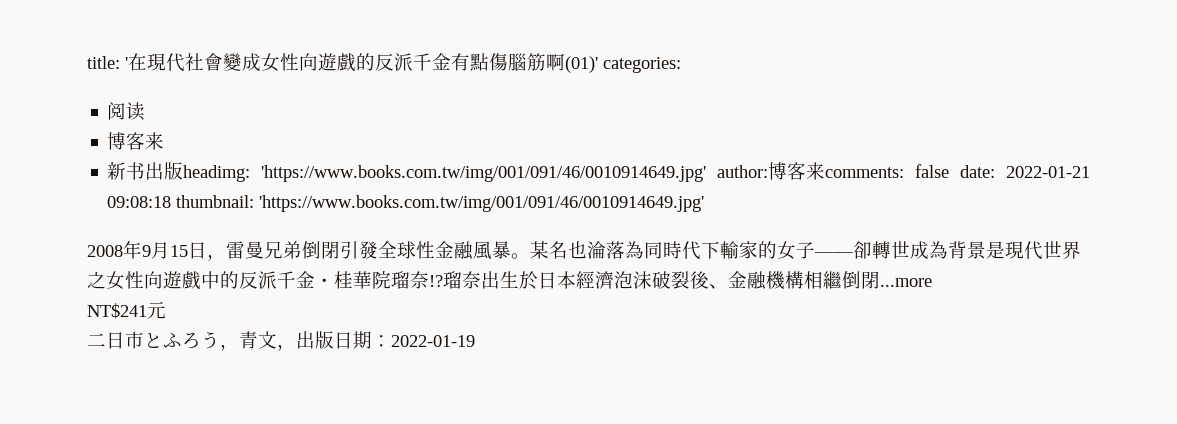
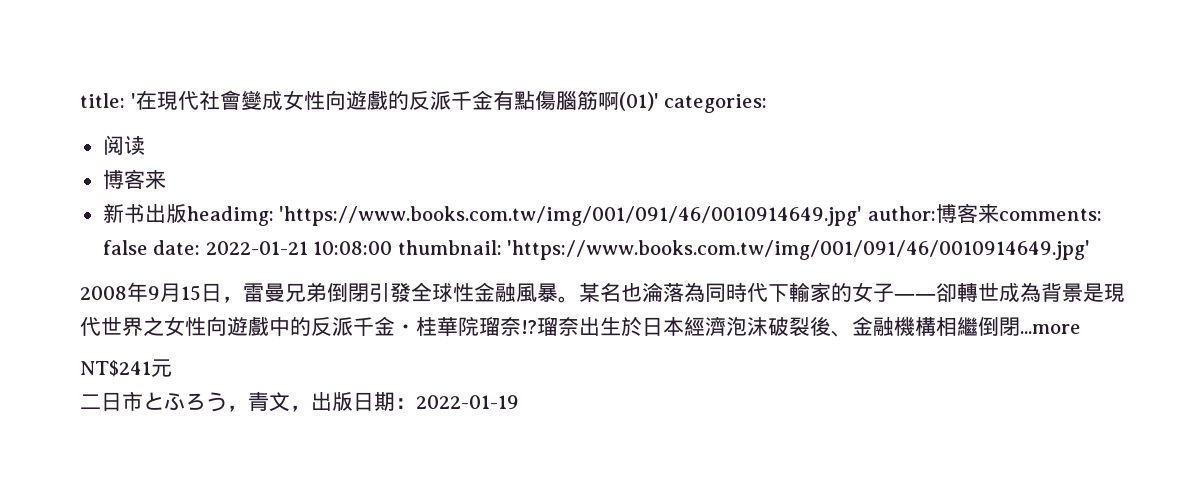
- 新书出版headimg: 'https://www.books.com.tw/img/001/091/46/0010914649.jpg' author:博客来comments: false date: 2022-01-21 09:08:18 thumbnail: 'https://www.books.com.tw/img/001/091/46/0010914649.jpg'
+ 新书出版headimg: 'https://www.books.com.tw/img/001/091/46/0010914649.jpg' author:博客来comments: false date: 2022-01-21 10:08:00 thumbnail: 'https://www.books.com.tw/img/001/091/46/0010914649.jpg'

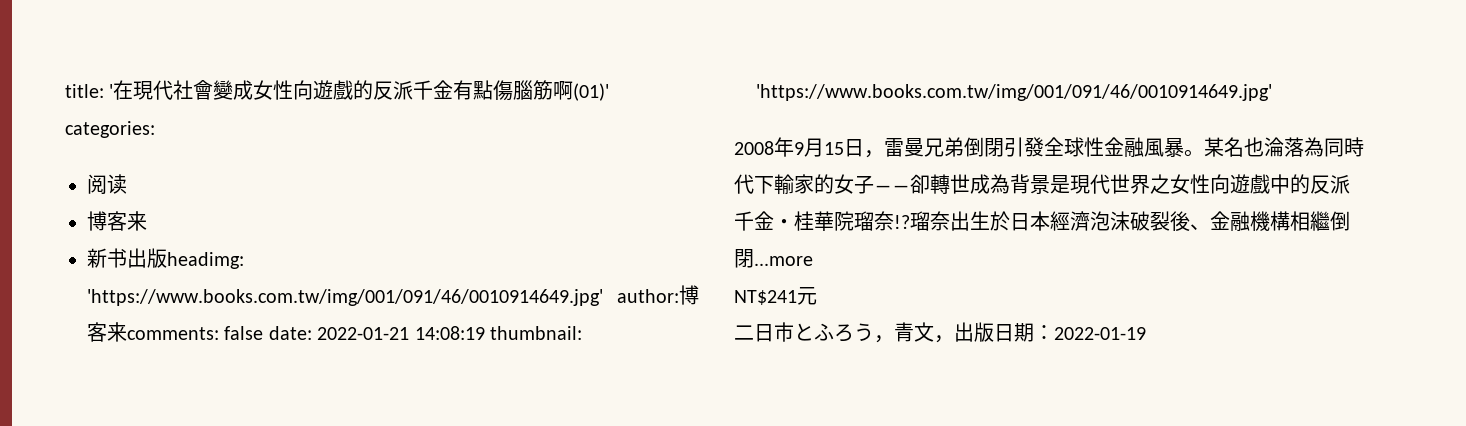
- 新书出版headimg: 'https://www.books.com.tw/img/001/091/46/0010914649.jpg' author:博客来comments: false date: 2022-01-21 10:08:00 thumbnail: 'https://www.books.com.tw/img/001/091/46/0010914649.jpg'
+ 新书出版headimg: 'https://www.books.com.tw/img/001/091/46/0010914649.jpg' author:博客来comments: false date: 2022-01-21 14:08:19 thumbnail: 'https://www.books.com.tw/img/001/091/46/0010914649.jpg'

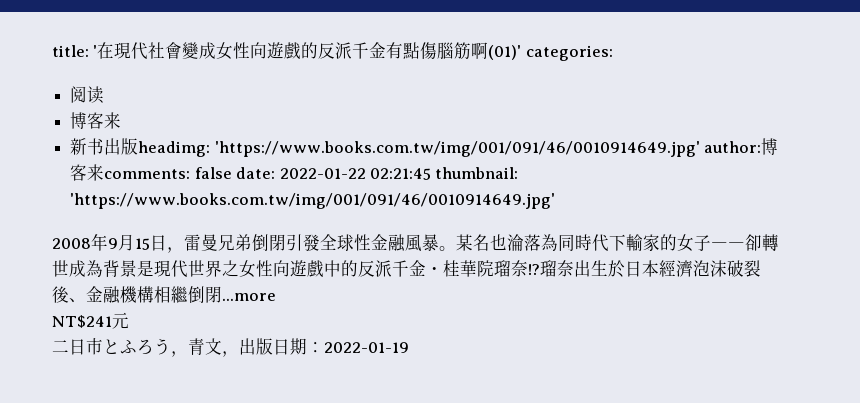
- 新书出版headimg: 'https://www.books.com.tw/img/001/091/46/0010914649.jpg' author:博客来comments: false date: 2022-01-21 14:08:19 thumbnail: 'https://www.books.com.tw/img/001/091/46/0010914649.jpg'
+ 新书出版headimg: 'https://www.books.com.tw/img/001/091/46/0010914649.jpg' author:博客来comments: false date: 2022-01-22 02:21:45 thumbnail: 'https://www.books.com.tw/img/001/091/46/0010914649.jpg'

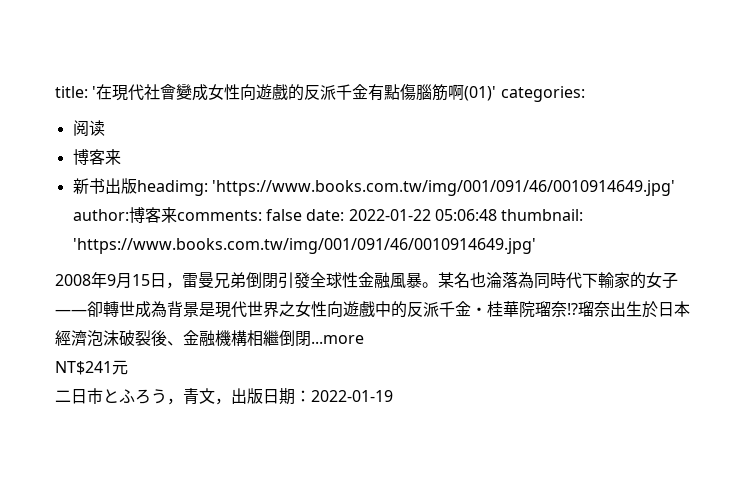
- 新书出版headimg: 'https://www.books.com.tw/img/001/091/46/0010914649.jpg' author:博客来comments: false date: 2022-01-22 02:21:45 thumbnail: 'https://www.books.com.tw/img/001/091/46/0010914649.jpg'
+ 新书出版headimg: 'https://www.books.com.tw/img/001/091/46/0010914649.jpg' author:博客来comments: false date: 2022-01-22 05:06:48 thumbnail: 'https://www.books.com.tw/img/001/091/46/0010914649.jpg'

